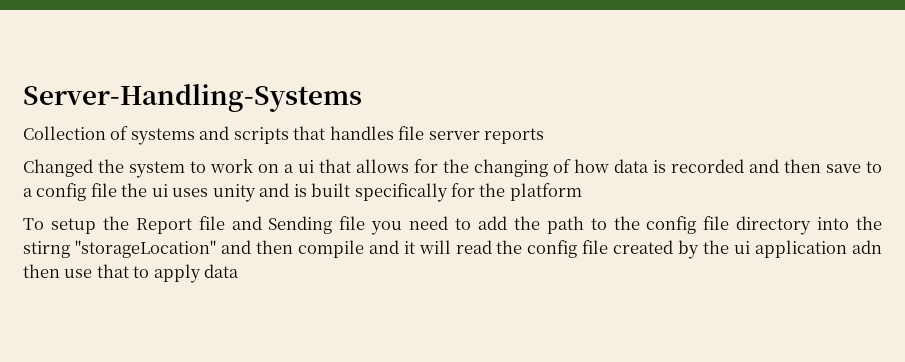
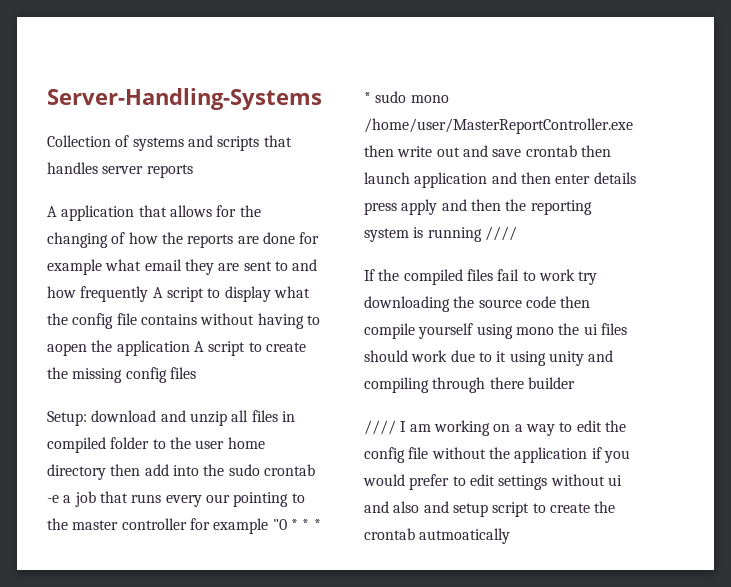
- Collection of systems and scripts that handles file server reports
+ Collection of systems and scripts that handles server reports
- Changed the system to work on a ui that allows for the changing of how data is recorded and then save to a config file the ui uses unity and is built specifically for the platform
- To setup the Report file and Sending file you need to add the path to the config file directory into the stirng "storageLocation" and then compile and it will read the config file created by the ui application adn then use that to apply data
+ A application that allows for the changing of how the reports are done for example what email they are sent to and how frequently A script to display what the config file contains without having to aopen the application A script to create the missing config files
+ Setup: download and unzip all files in compiled folder to the user home directory then add into the sudo crontab -e a job that runs every our pointing to the master controller for example "0 * * * * sudo mono /home/user/MasterReportController.exe then write out and save crontab then launch application and then enter details press apply and then the reporting system is running ////
+ If the compiled files fail to work try downloading the source code then compile yourself using mono the ui files should work due to it using unity and compiling through there builder
+ //// I am working on a way to edit the config file without the application if you would prefer to edit settings without ui and also and setup script to create the crontab autmoatically

